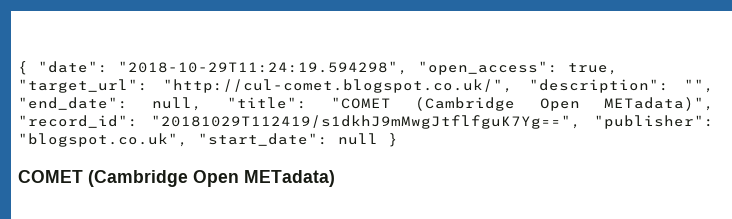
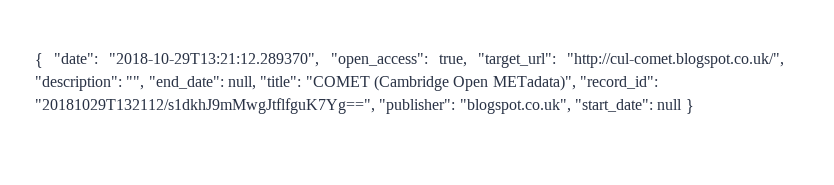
- { "date": "2018-10-29T11:24:19.594298", "open_access": true, "target_url": "http://cul-comet.blogspot.co.uk/", "description": "", "end_date": null, "title": "COMET (Cambridge Open METadata)", "record_id": "20181029T112419/s1dkhJ9mMwgJtflfguK7Yg==", "publisher": "blogspot.co.uk", "start_date": null }
+ { "date": "2018-10-29T13:21:12.289370", "open_access": true, "target_url": "http://cul-comet.blogspot.co.uk/", "description": "", "end_date": null, "title": "COMET (Cambridge Open METadata)", "record_id": "20181029T132112/s1dkhJ9mMwgJtflfguK7Yg==", "publisher": "blogspot.co.uk", "start_date": null }
- COMET (Cambridge Open METadata)

